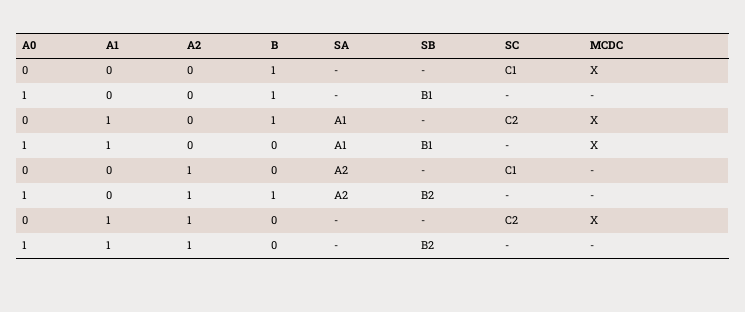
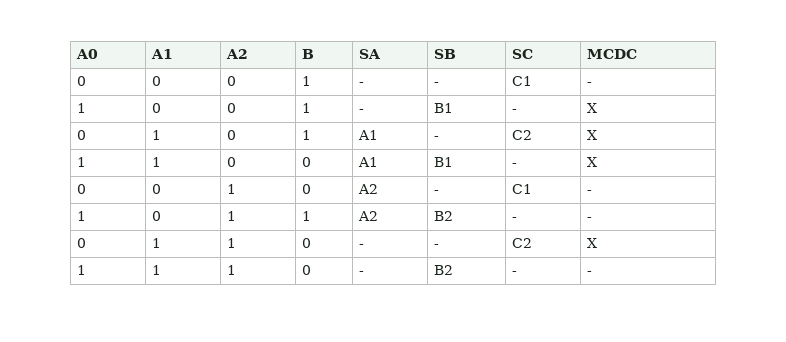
- 0 | 0 | 0 | 1 | - | - | C1 | X
+ 0 | 0 | 0 | 1 | - | - | C1 | -
- 1 | 0 | 0 | 1 | - | B1 | - | -
+ 1 | 0 | 0 | 1 | - | B1 | - | X

